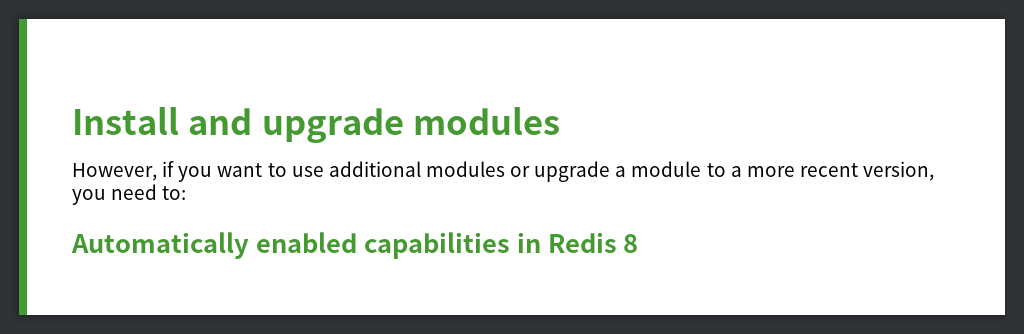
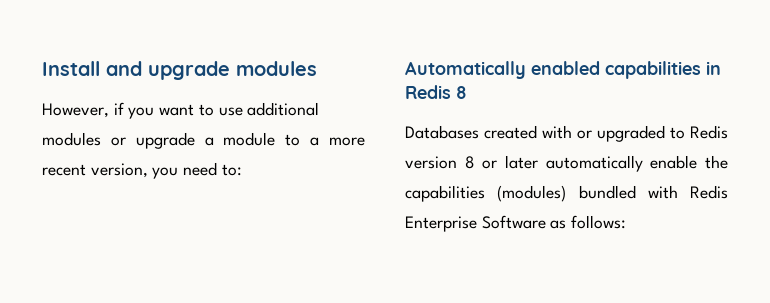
+ Databases created with or upgraded to Redis version 8 or later automatically enable the capabilities (modules) bundled with Redis Enterprise Software as follows:

